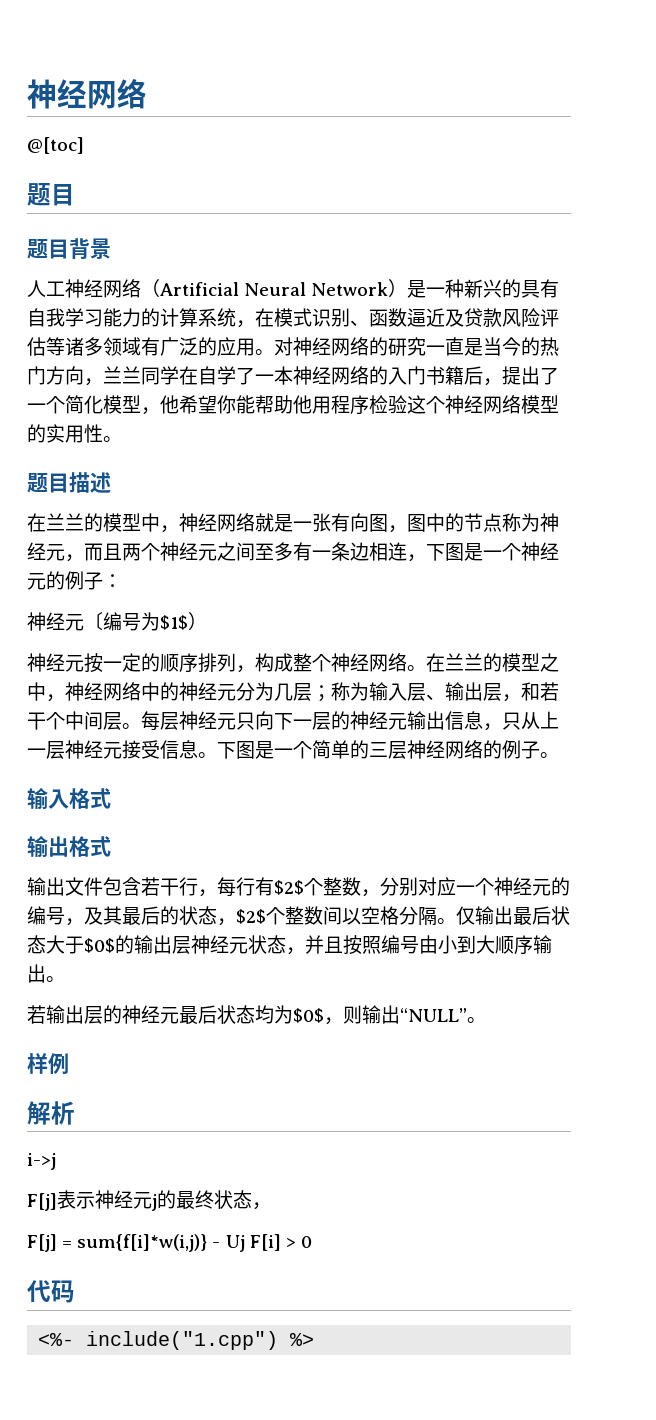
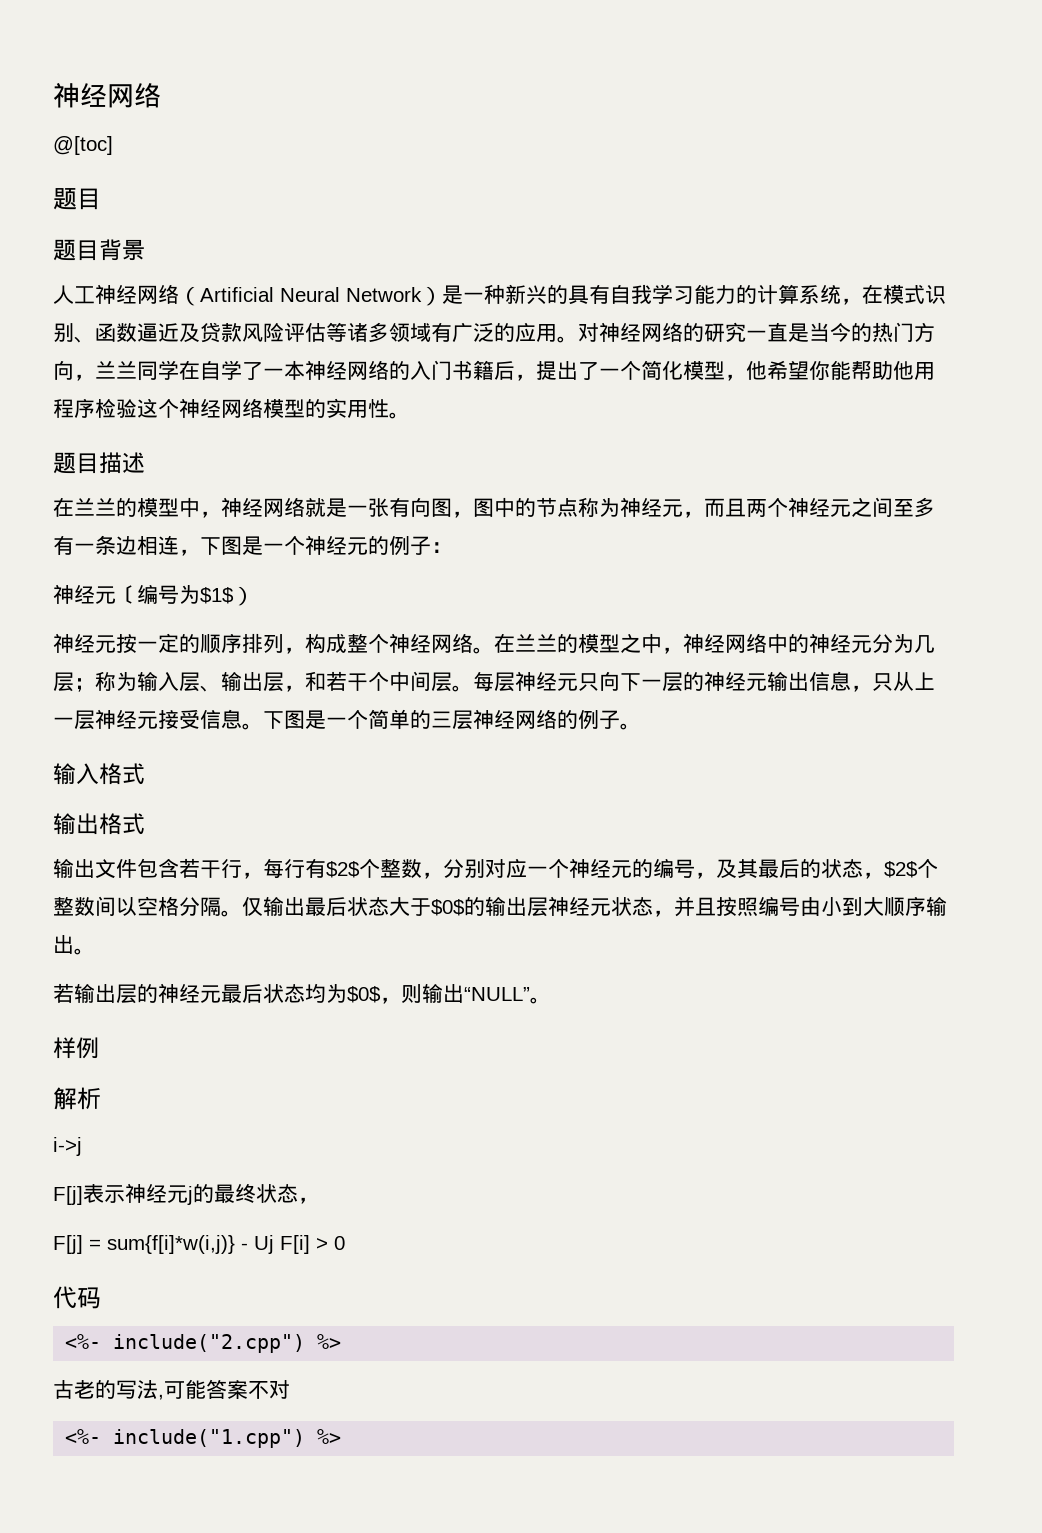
+ <%- include("2.cpp") %>
+ 古老的写法,可能答案不对

